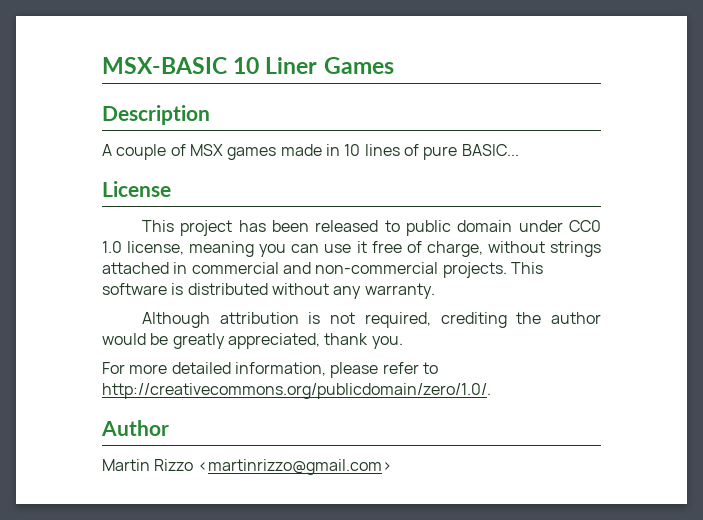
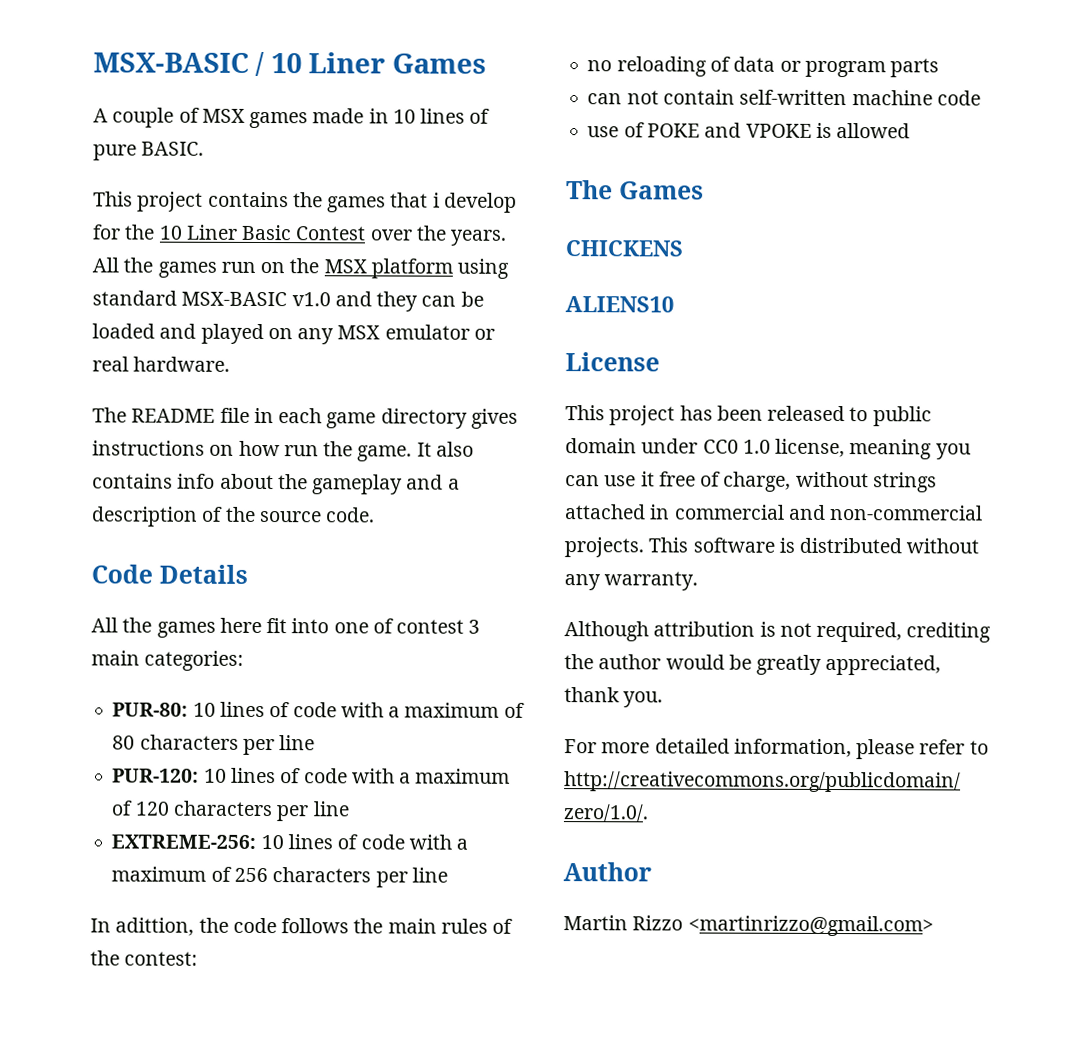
- MSX-BASIC 10 Liner Games
+ MSX-BASIC / 10 Liner Games
- Description
- A couple of MSX games made in 10 lines of pure BASIC...
+ A couple of MSX games made in 10 lines of pure BASIC.
+ This project contains the games that i develop for the 10 Liner Basic Contest over the years. All the games run on the MSX platform using standard MSX-BASIC v1.0 and they can be loaded and played on any MSX emulator or real hardware.
+ The README file in each game directory gives instructions on how run the game. It also contains info about the gameplay and a description of the source code.
+ Code Details
+ All the games here fit into one of contest 3 main categories:
+ PUR-80: 10 lines of code with a maximum of 80 characters per line
+ PUR-120: 10 lines of code with a maximum of 120 characters per line
+ EXTREME-256: 10 lines of code with a maximum of 256 characters per line
+ In adittion, the code follows the main rules of the contest:
+ no reloading of data or program parts
+ can not contain self-written machine code
+ use of POKE and VPOKE is allowed
+ The Games
+ CHICKENS
+ ALIENS10

